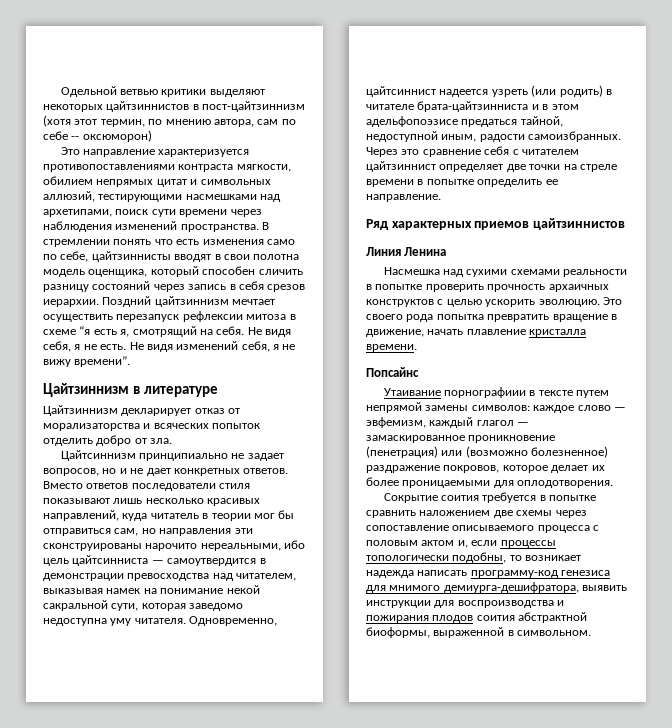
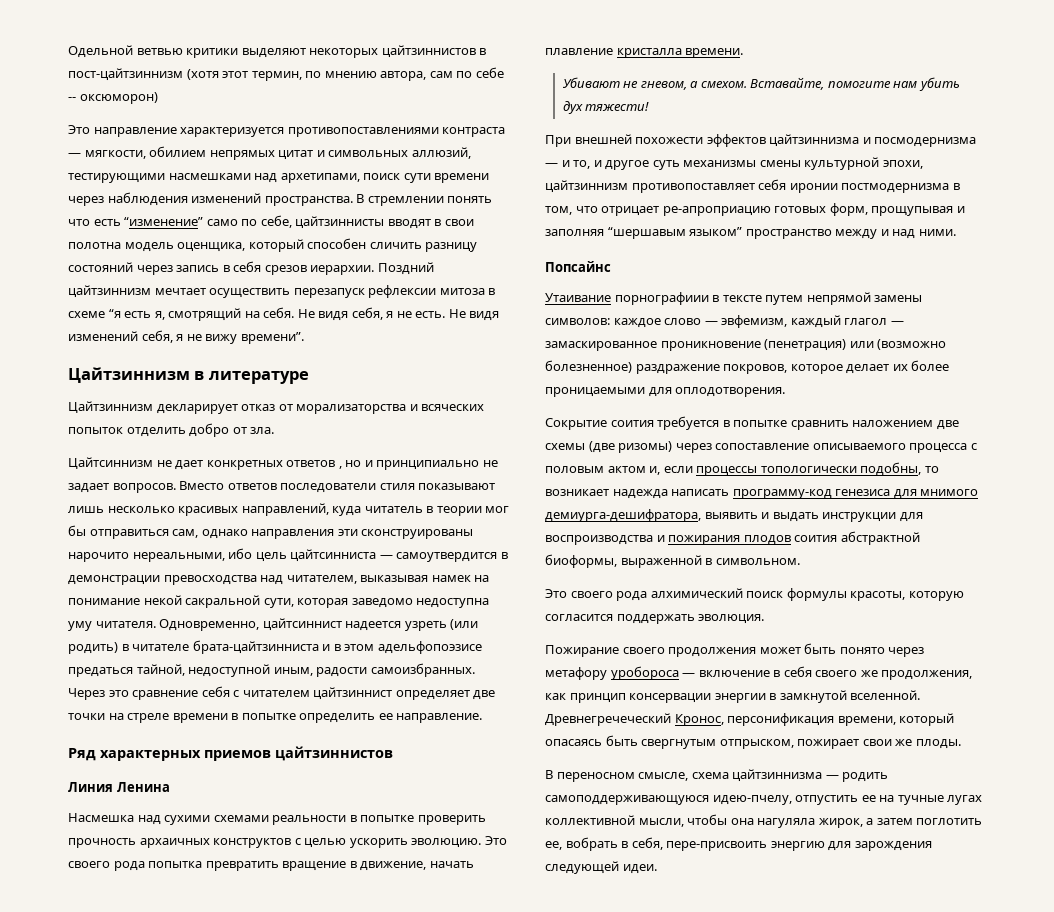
- Это направление характеризуется противопоставлениями контраста мягкости, обилием непрямых цитат и символьных аллюзий, тестирующими насмешками над архетипами, поиск сути времени через наблюдения изменений пространства.
+ Это направление характеризуется противопоставлениями контраста — мягкости, обилием непрямых цитат и символьных аллюзий, тестирующими насмешками над архетипами, поиск сути времени через наблюдения изменений пространства.
- В стремлении понять что есть изменения само по себе, цайтзиннисты вводят в свои полотна модель оценщика, который способен сличить разницу состояний через запись в себя срезов иерархии.
+ В стремлении понять что есть “изменение” само по себе, цайтзиннисты вводят в свои полотна модель оценщика, который способен сличить разницу состояний через запись в себя срезов иерархии.
- Цайтсиннизм принципиально не задает вопросов, но и не дает конкретных ответов.
+ Цайтсиннизм не дает конкретных ответов , но и принципиально не задает вопросов.
- Вместо ответов последователи стиля показывают лишь несколько красивых направлений, куда читатель в теории мог бы отправиться сам, но направления эти сконструированы нарочито нереальными, ибо цель цайтсинниста — самоутвердится в демонстрации превосходства над читателем, выказывая намек на понимание некой сакральной сути, которая заведомо недоступна уму читателя.
+ Вместо ответов последователи стиля показывают лишь несколько красивых направлений, куда читатель в теории мог бы отправиться сам, однако направления эти сконструированы нарочито нереальными, ибо цель цайтсинниста — самоутвердится в демонстрации превосходства над читателем, выказывая намек на понимание некой сакральной сути, которая заведомо недоступна уму читателя.
+ Убивают не гневом, а смехом. Вставайте, помогите нам убить
+ дух тяжести!
+ При внешней похожести эффектов цайтзиннизма и посмодернизма — и то, и другое суть механизмы смены культурной эпохи, цайтзиннизм противопоставляет себя иронии постмодернизма в том, что отрицает ре-апроприацию готовых форм, прощупывая и заполняя “шершавым языком” пространство между и над ними.
- Сокрытие соития требуется в попытке сравнить наложением две схемы через сопоставление описываемого процесса с половым актом и, если процессы топологически подобны, то возникает надежда написать программу-код генезиса для мнимого демиурга-дешифратора, выявить инструкции для воспроизводства и пожирания плодов соития абстрактной биоформы, выраженной в символьном.
+ Сокрытие соития требуется в попытке сравнить наложением две схемы (две ризомы) через сопоставление описываемого процесса с половым актом и, если процессы топологически подобны, то возникает надежда написать программу-код генезиса для мнимого демиурга-дешифратора, выявить и выдать инструкции для воспроизводства и пожирания плодов соития абстрактной биоформы, выраженной в символьном.
+ Это своего рода алхимический поиск формулы красоты, которую согласится поддержать эволюция.
+ Пожирание своего продолжения может быть понято через метафору уробороса — включение в себя своего же продолжения, как принцип консервации энергии в замкнутой вселенной. Древнегречеческий Кронос, персонификация времени, который опасаясь быть свергнутым отпрыском, пожирает свои же плоды.
+ В переносном смысле, схема цайтзиннизма — родить самоподдерживающуюся идею-пчелу, отпустить ее на тучные лугах коллективной мысли, чтобы она нагуляла жирок, а затем поглотить ее, вобрать в себя, пере-присвоить энергию для зарождения следующей идеи.

